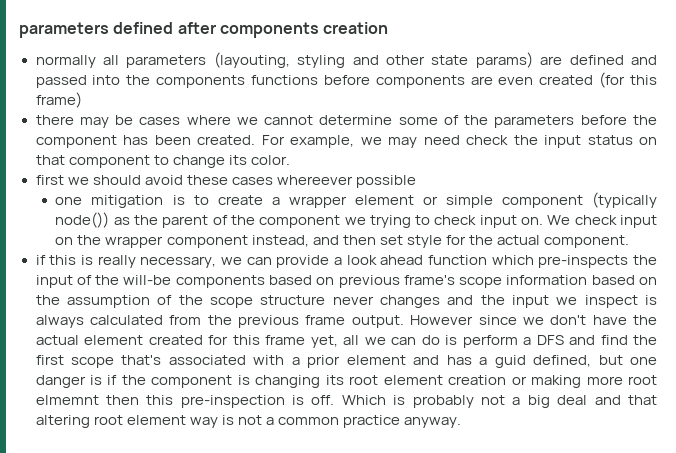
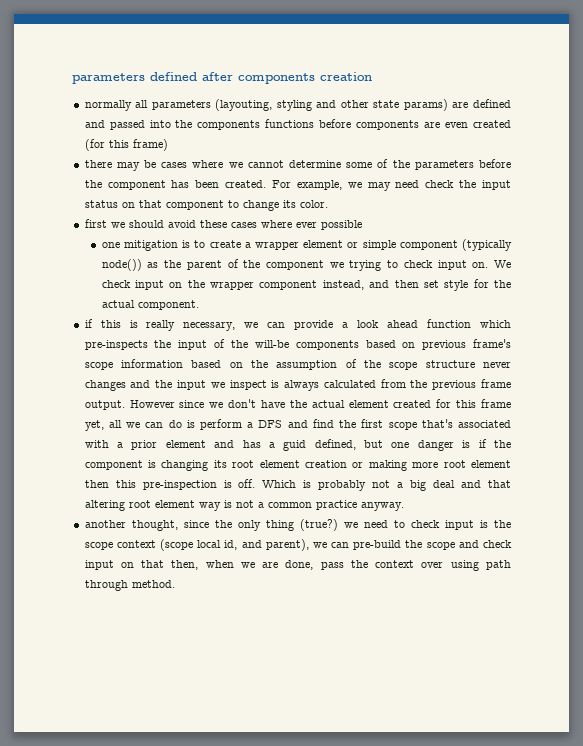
- first we should avoid these cases whereever possible
+ first we should avoid these cases where ever possible
- However since we don't have the actual element created for this frame yet, all we can do is perform a DFS and find the first scope that's associated with a prior element and has a guid defined, but one danger is if the component is changing its root element creation or making more root elmemnt then this pre-inspection is off.
+ However since we don't have the actual element created for this frame yet, all we can do is perform a DFS and find the first scope that's associated with a prior element and has a guid defined, but one danger is if the component is changing its root element creation or making more root element then this pre-inspection is off.
+ another thought, since the only thing (true?) we need to check input is the scope context (scope local id, and parent), we can pre-build the scope and check input on that then, when we are done, pass the context over using path through method.

